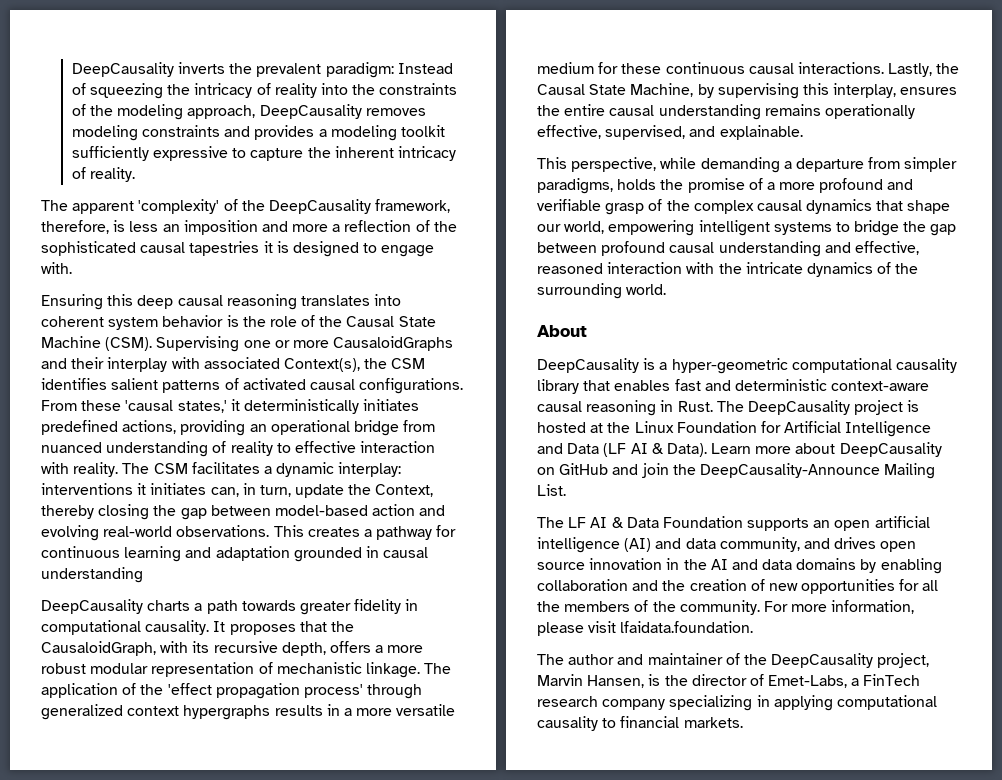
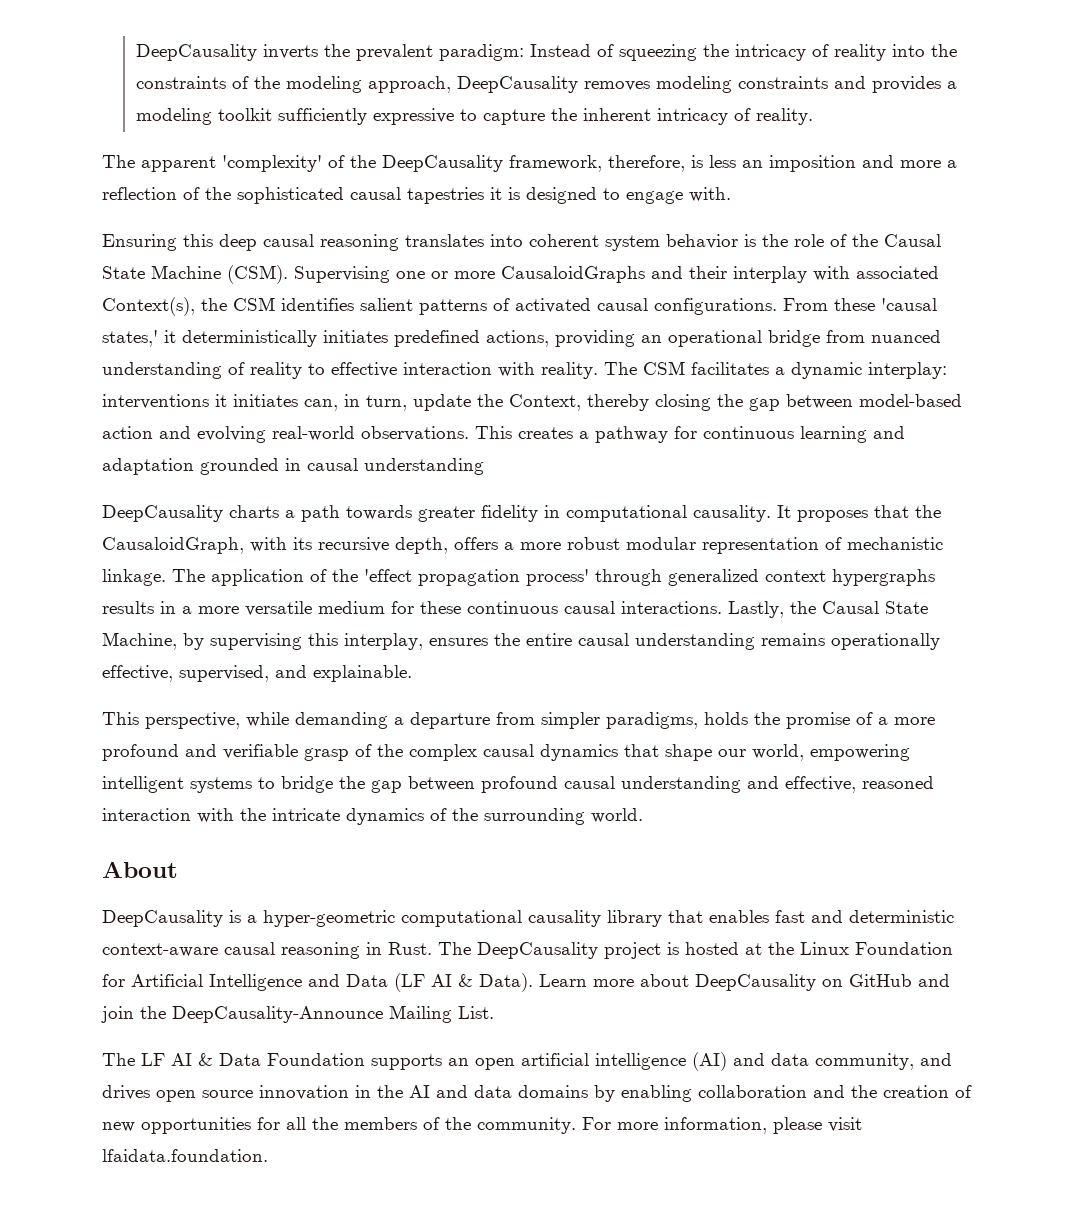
- The author and maintainer of the DeepCausality project, Marvin Hansen, is the director of Emet-Labs, a FinTech research company specializing in applying computational causality to financial markets.

